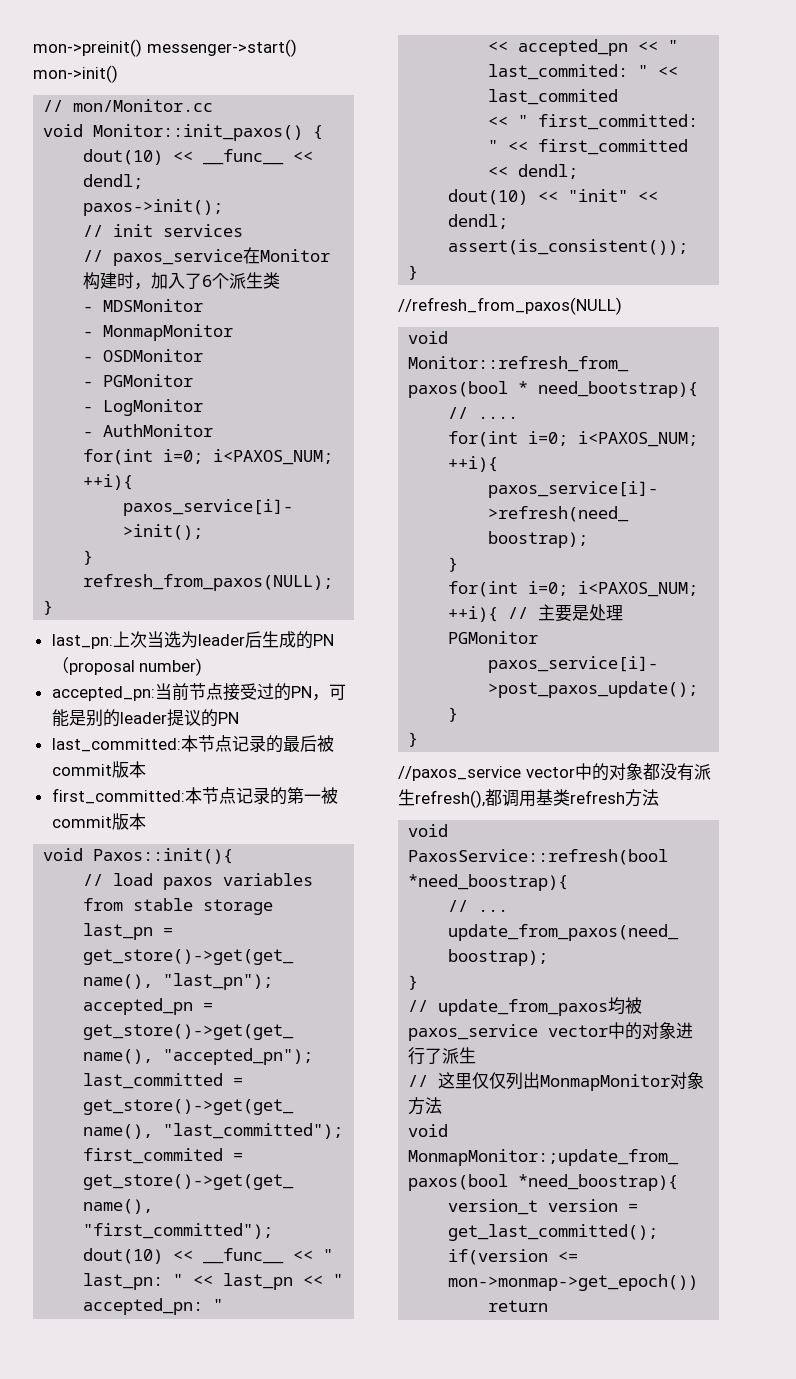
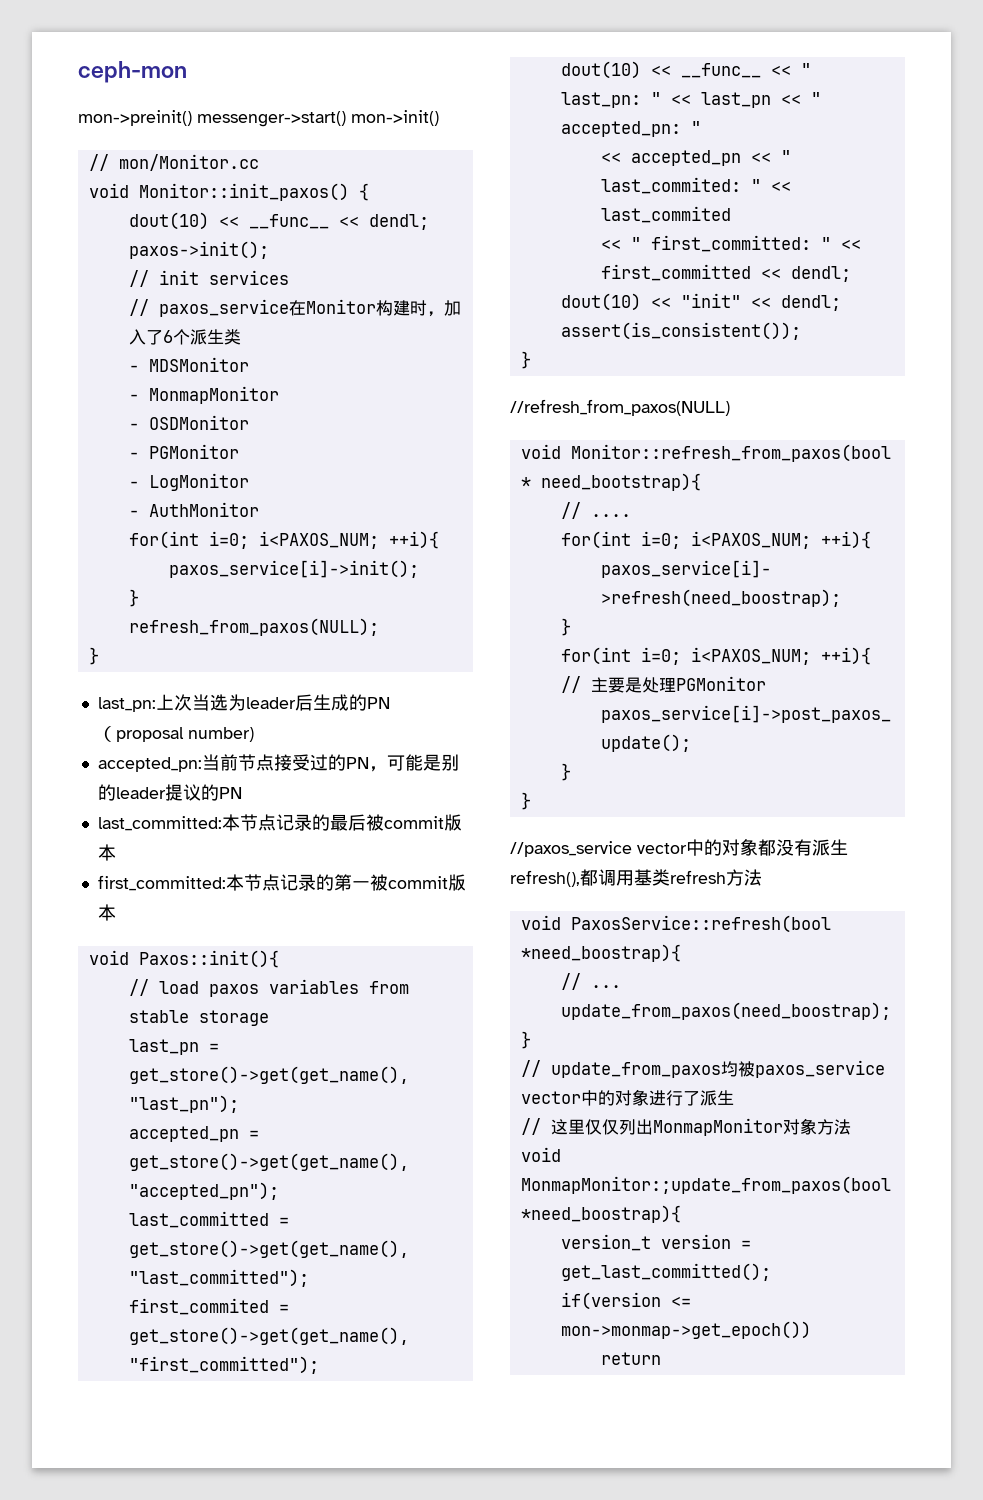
+ ceph-mon

